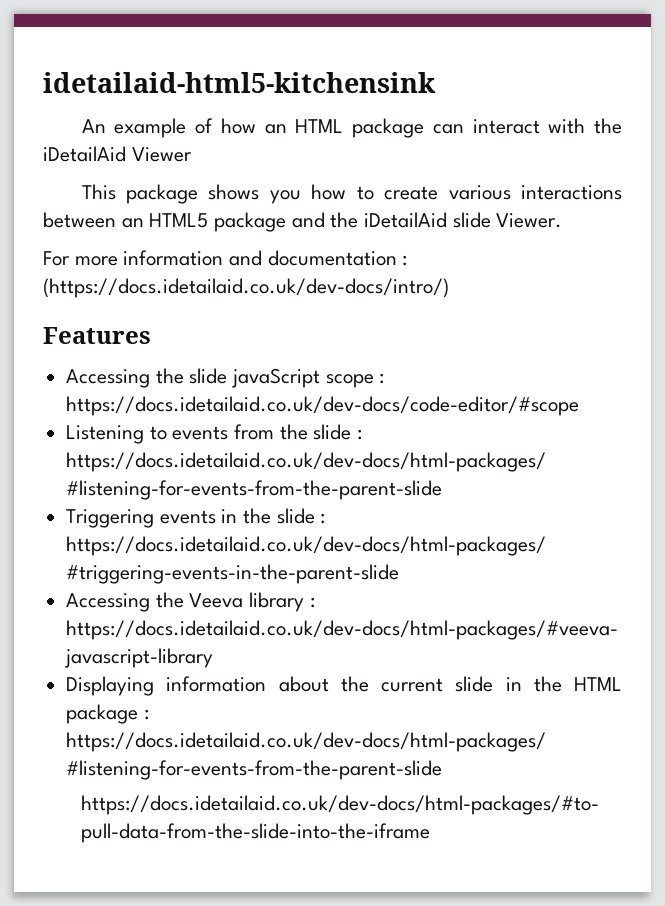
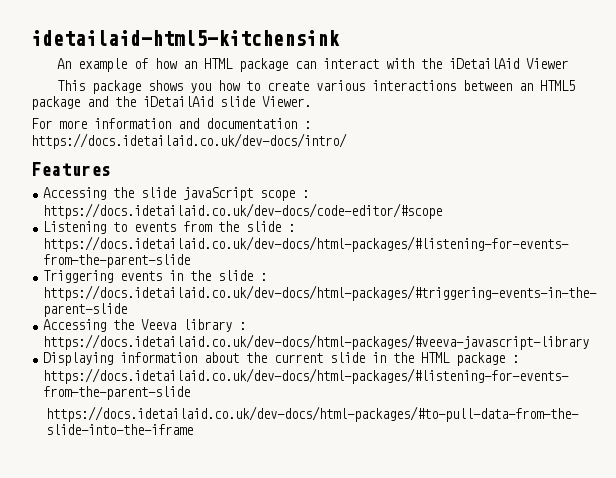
- For more information and documentation : (https://docs.idetailaid.co.uk/dev-docs/intro/)
+ For more information and documentation : https://docs.idetailaid.co.uk/dev-docs/intro/

